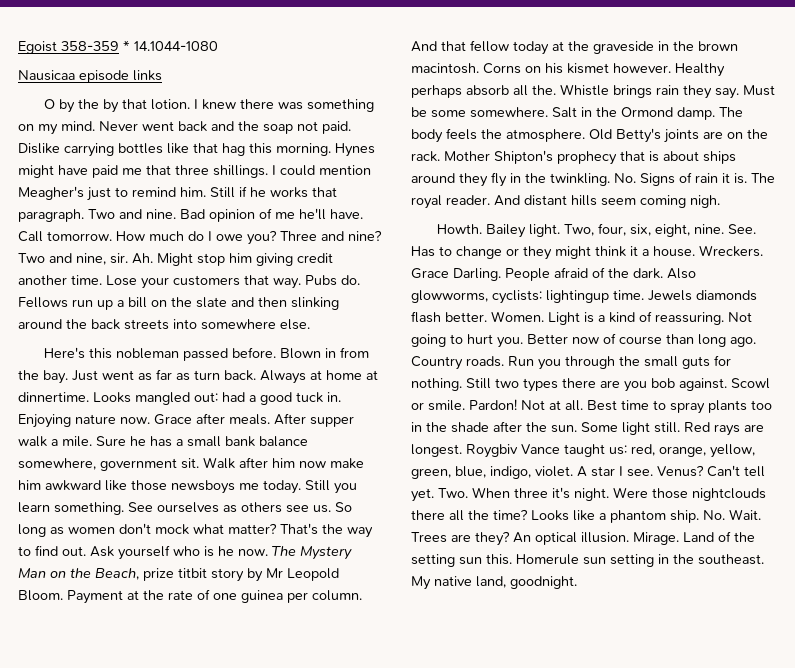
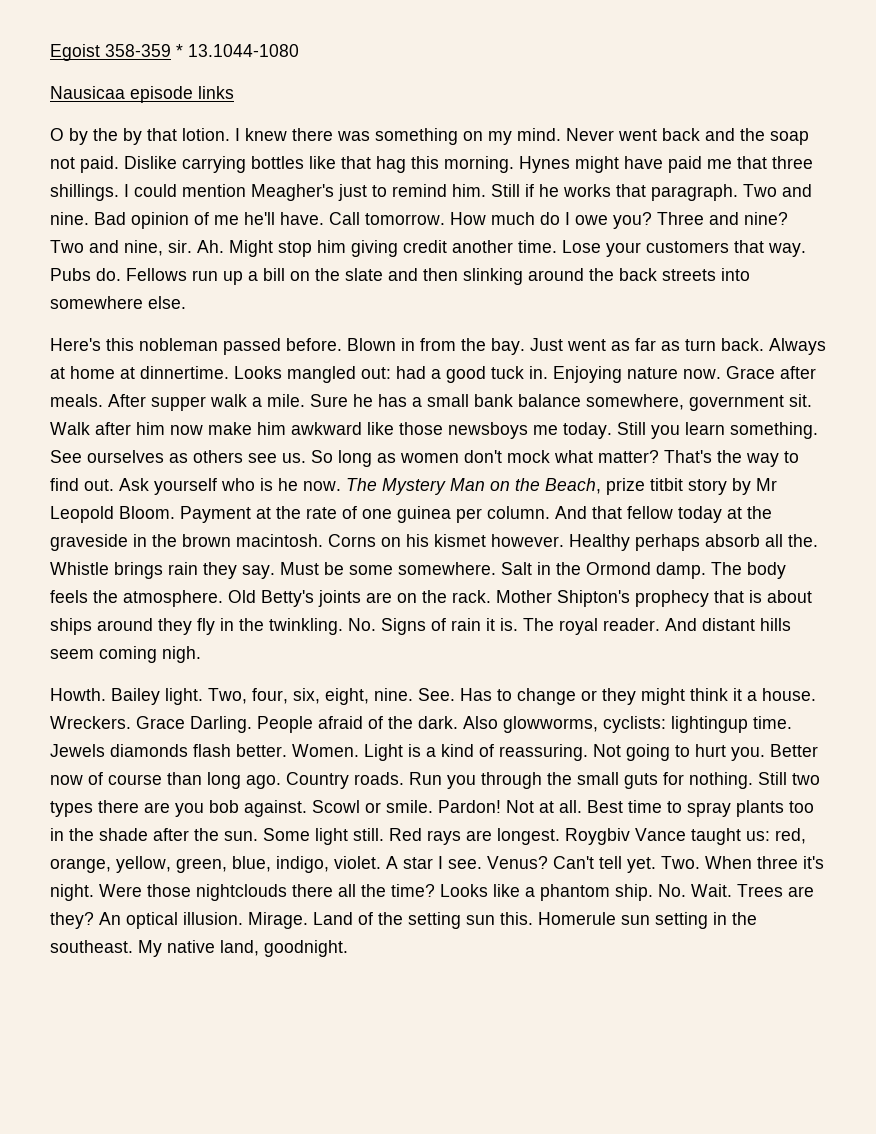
- Egoist 358-359 * 14.1044-1080
+ Egoist 358-359 * 13.1044-1080

